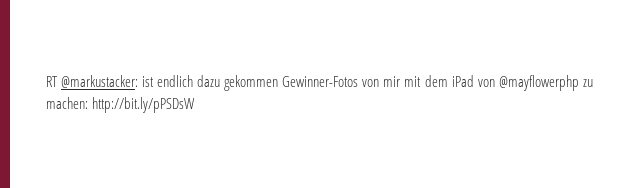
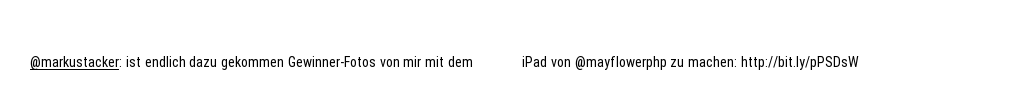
- RT @markustacker: ist endlich dazu gekommen Gewinner-Fotos von mir mit dem iPad von @mayflowerphp zu machen: http://bit.ly/pPSDsW
+ @markustacker: ist endlich dazu gekommen Gewinner-Fotos von mir mit dem iPad von @mayflowerphp zu machen: http://bit.ly/pPSDsW

